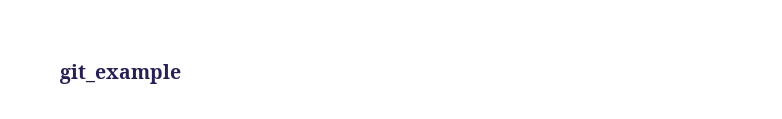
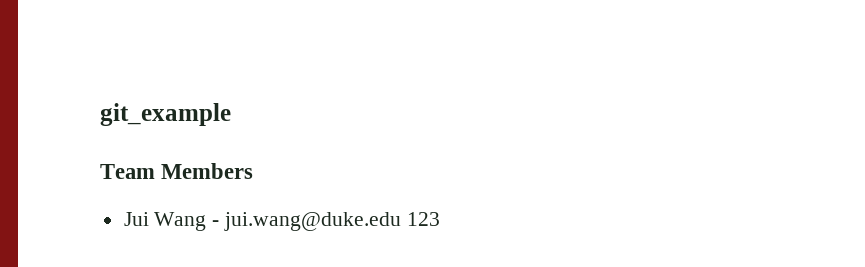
+ Team Members
+ Jui Wang - jui.wang@duke.edu 123

